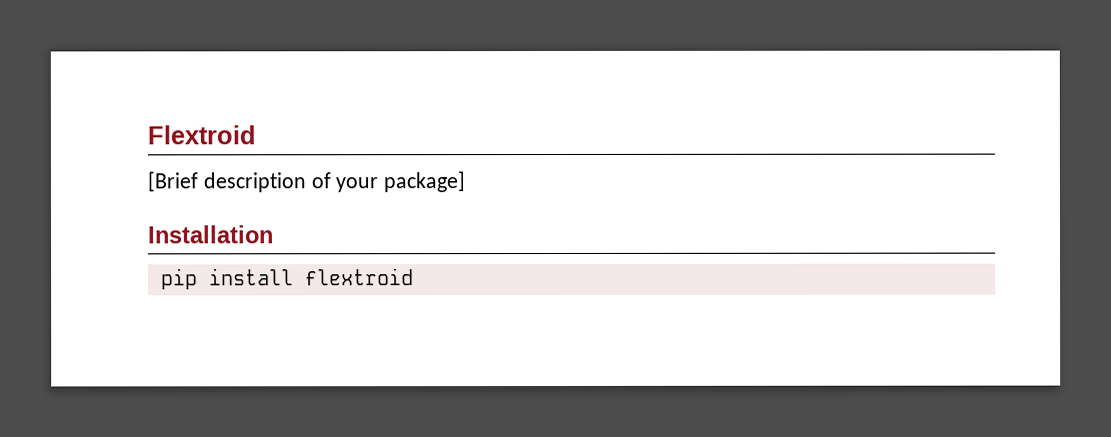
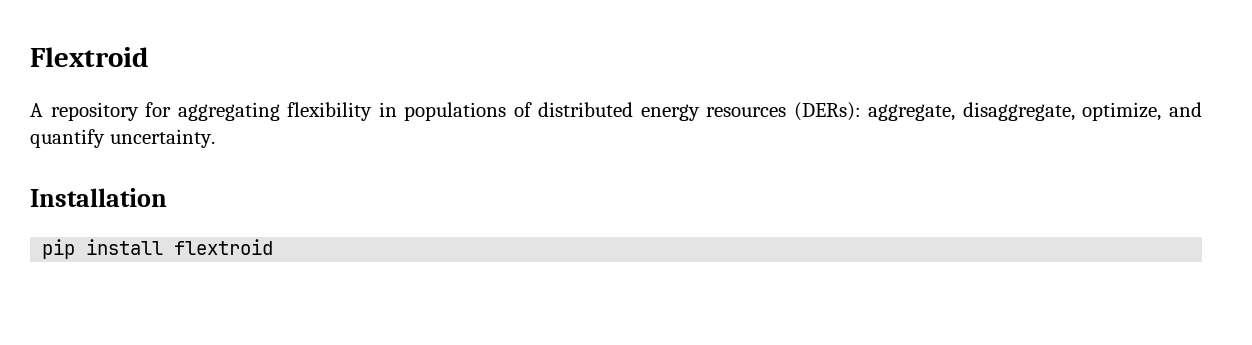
- [Brief description of your package]
+ A repository for aggregating flexibility in populations of distributed energy resources (DERs): aggregate, disaggregate, optimize, and quantify uncertainty.

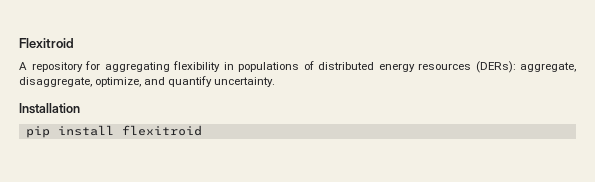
- Flextroid
+ Flexitroid
- pip install flextroid
+ pip install flexitroid

